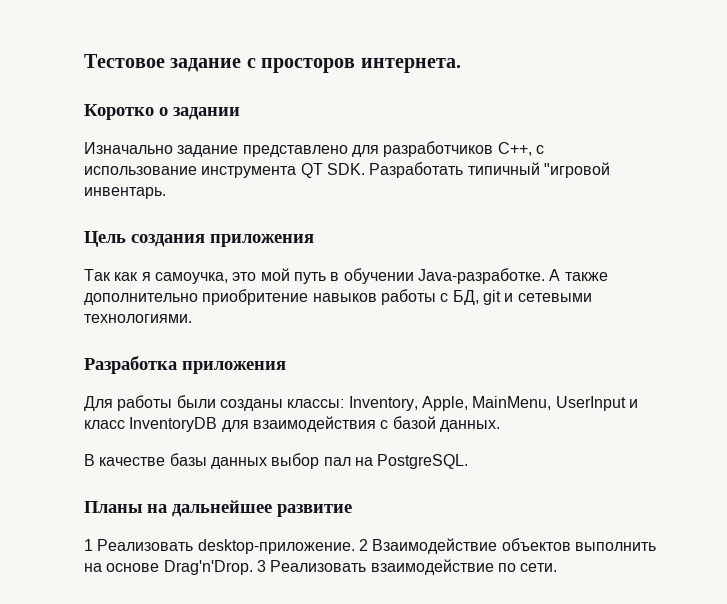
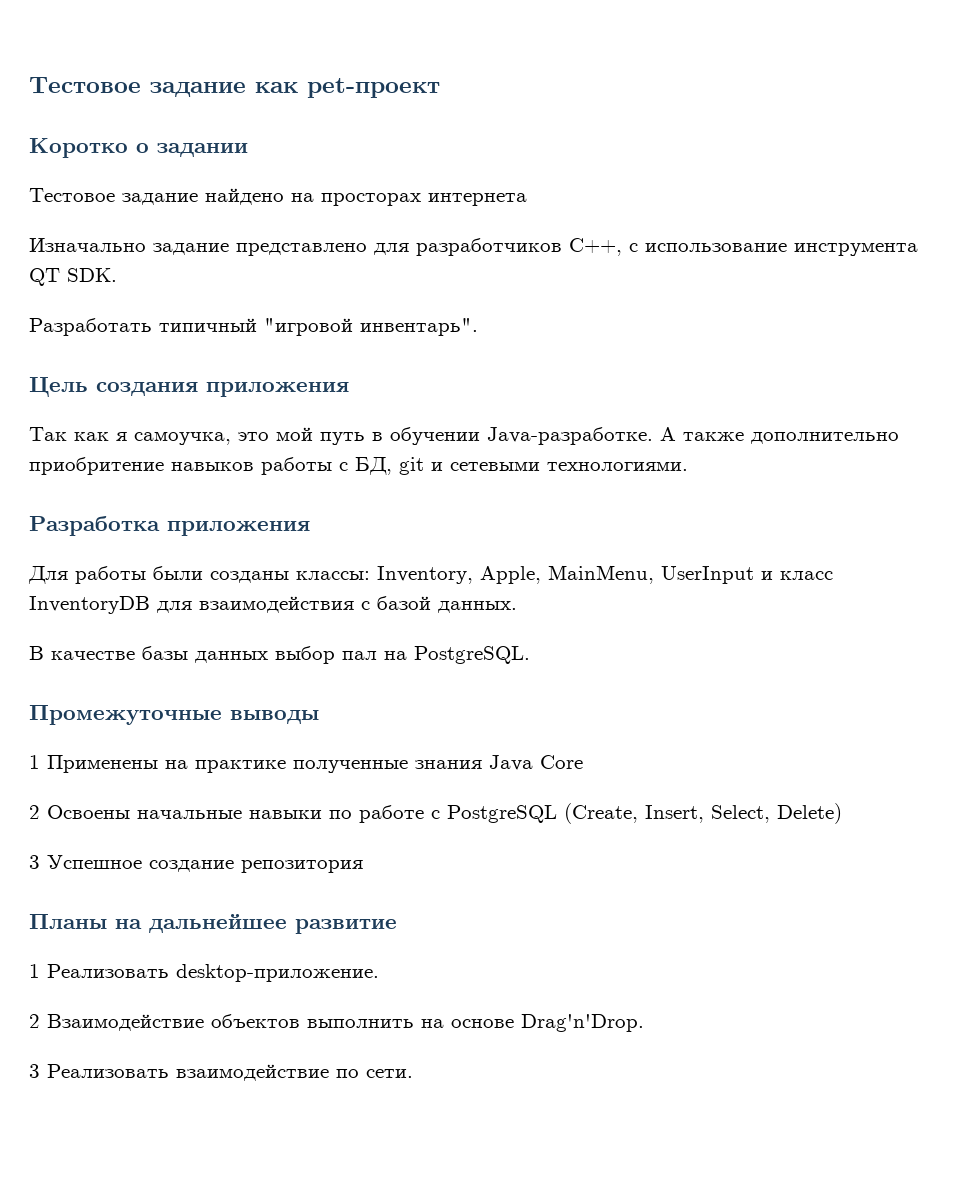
- Тестовое задание с просторов интернета.
+ Тестовое задание как pet-проект
+ Тестовое задание найдено на просторах интернета
- Изначально задание представлено для разработчиков C++, с использование инструмента QT SDK. Разработать типичный "игровой инвентарь.
+ Изначально задание представлено для разработчиков C++, с использование инструмента QT SDK.
+ Разработать типичный "игровой инвентарь".
+ Промежуточные выводы
+ 1 Применены на практике полученные знания Java Core
+ 2 Освоены начальные навыки по работе с PostgreSQL (Create, Insert, Select, Delete)
+ 3 Успешное создание репозитория
- 1 Реализовать desktop-приложение. 2 Взаимодействие объектов выполнить на основе Drag'n'Drop. 3 Реализовать взаимодействие по сети.
+ 1 Реализовать desktop-приложение.
+ 2 Взаимодействие объектов выполнить на основе Drag'n'Drop.
+ 3 Реализовать взаимодействие по сети.

